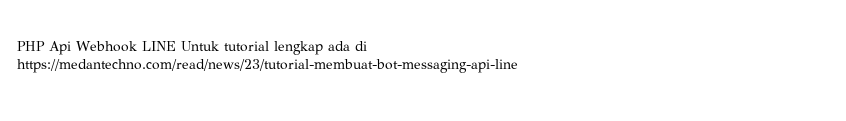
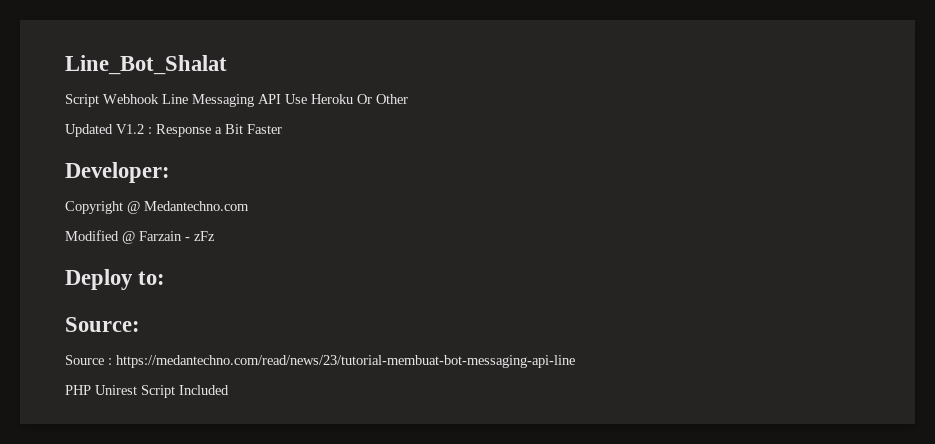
- PHP Api Webhook LINE Untuk tutorial lengkap ada di https://medantechno.com/read/news/23/tutorial-membuat-bot-messaging-api-line
+ Line_Bot_Shalat
+ Script Webhook Line Messaging API Use Heroku Or Other
+ Updated V1.2 : Response a Bit Faster
+ Developer:
+ Copyright @ Medantechno.com
+ Modified @ Farzain - zFz
+ Deploy to:
+ Source:
+ Source : https://medantechno.com/read/news/23/tutorial-membuat-bot-messaging-api-line
+ PHP Unirest Script Included

